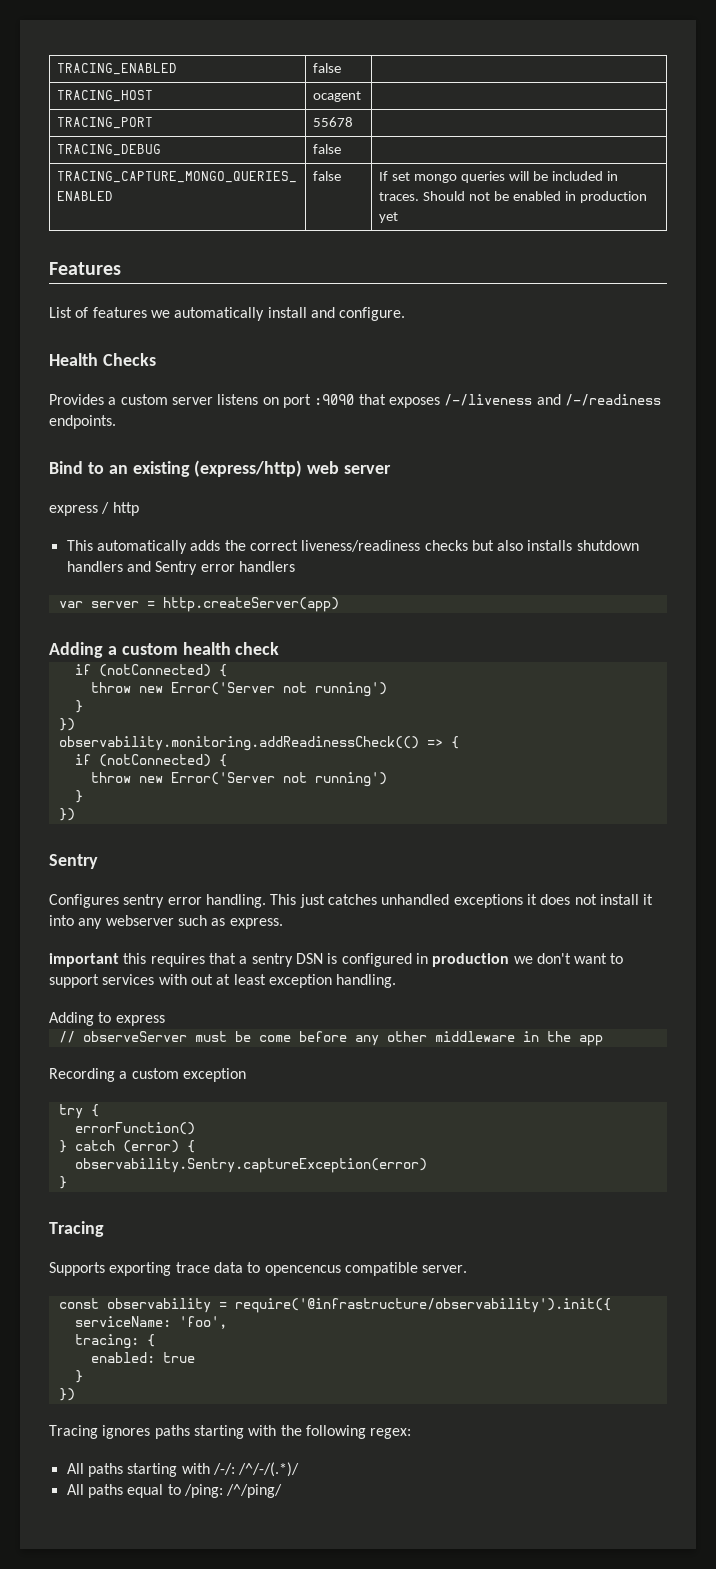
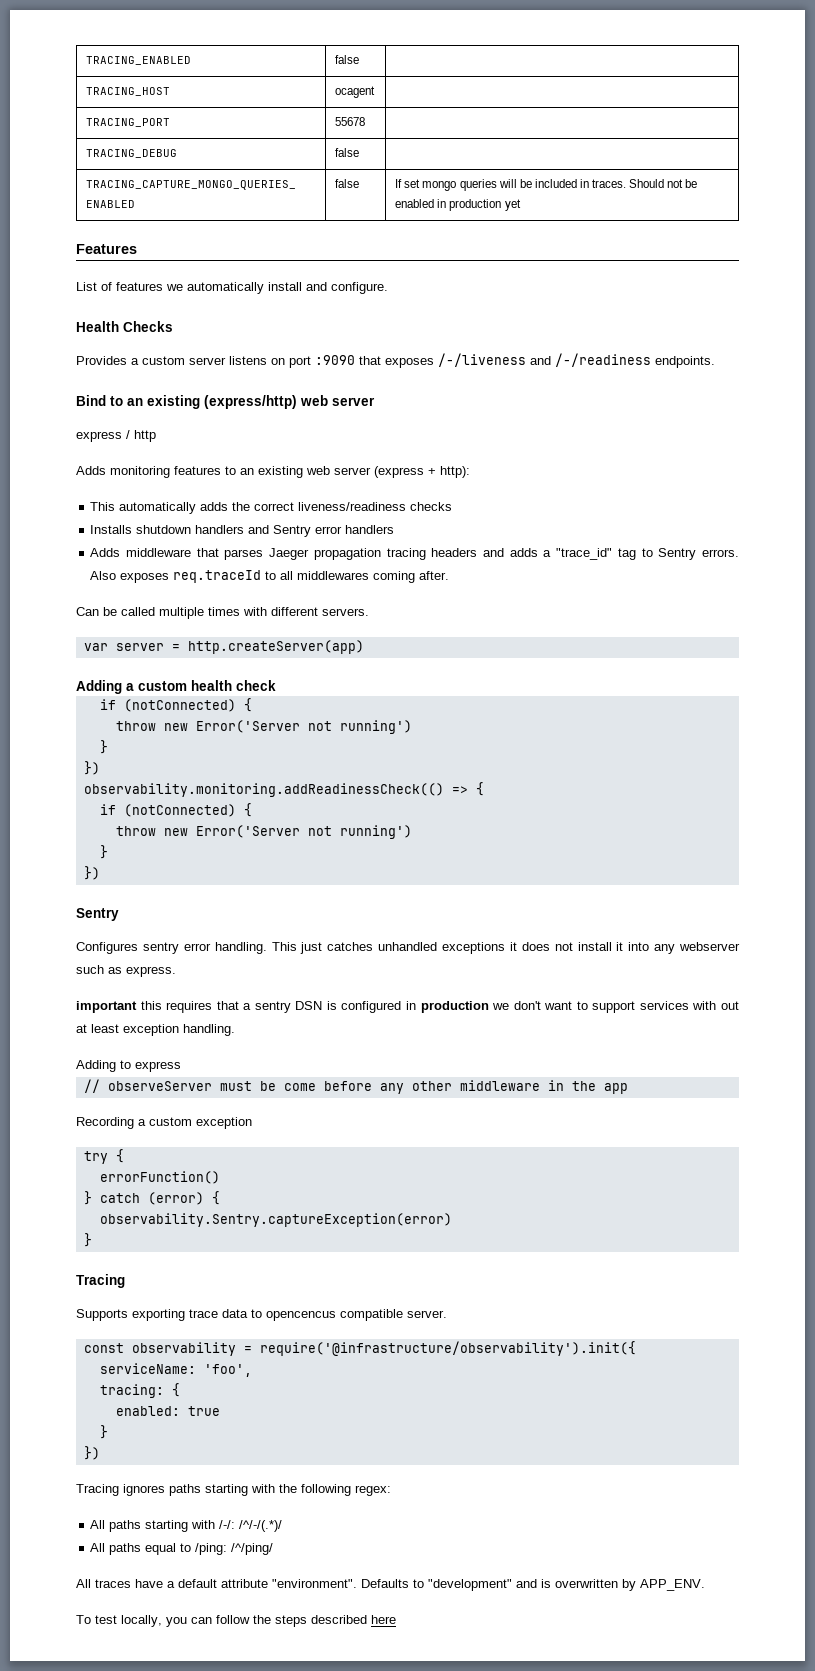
+ Adds monitoring features to an existing web server (express + http):
- This automatically adds the correct liveness/readiness checks but also installs shutdown handlers and Sentry error handlers
+ This automatically adds the correct liveness/readiness checks
+ Installs shutdown handlers and Sentry error handlers
+ Adds middleware that parses Jaeger propagation tracing headers and adds a "trace_id" tag to Sentry errors. Also exposes req.traceId to all middlewares coming after.
+ Can be called multiple times with different servers.
+ All traces have a default attribute "environment". Defaults to "development" and is overwritten by APP_ENV.
+ To test locally, you can follow the steps described here

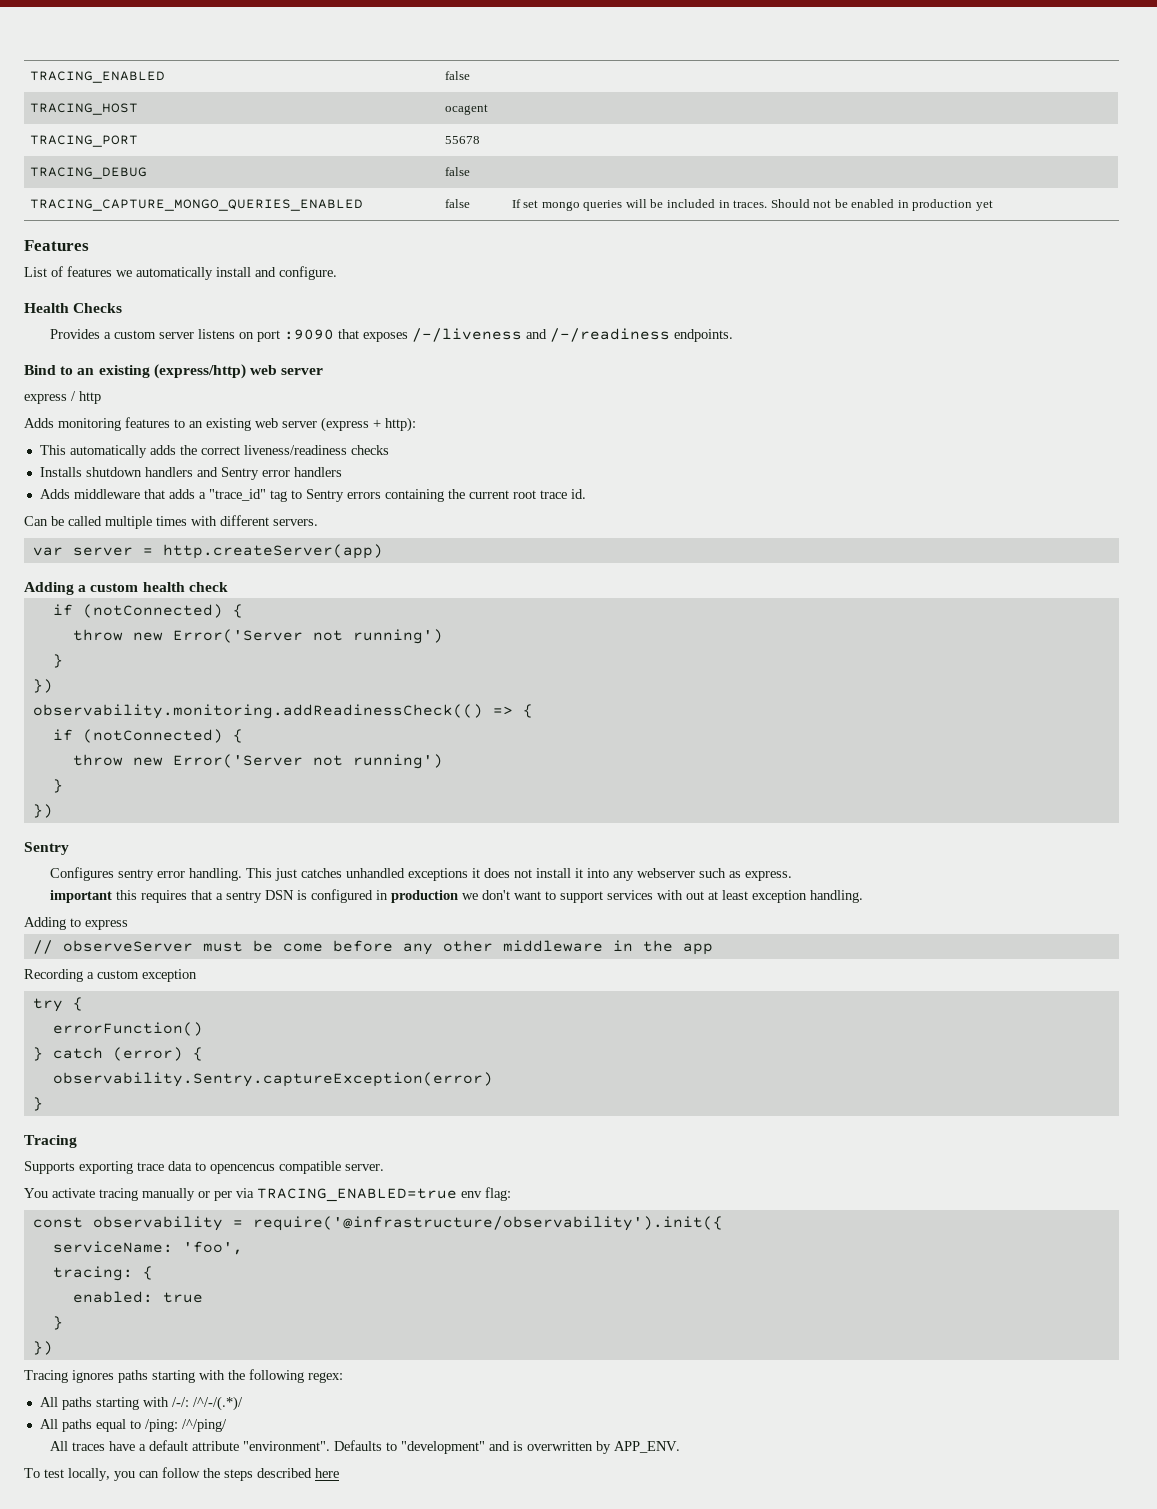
- Adds middleware that parses Jaeger propagation tracing headers and adds a "trace_id" tag to Sentry errors. Also exposes req.traceId to all middlewares coming after.
+ Adds middleware that adds a "trace_id" tag to Sentry errors containing the current root trace id.
+ You activate tracing manually or per via TRACING_ENABLED=true env flag:

